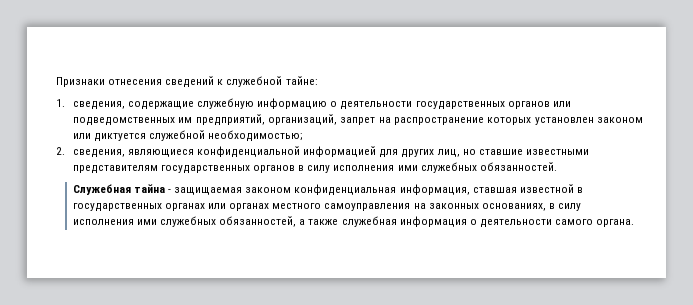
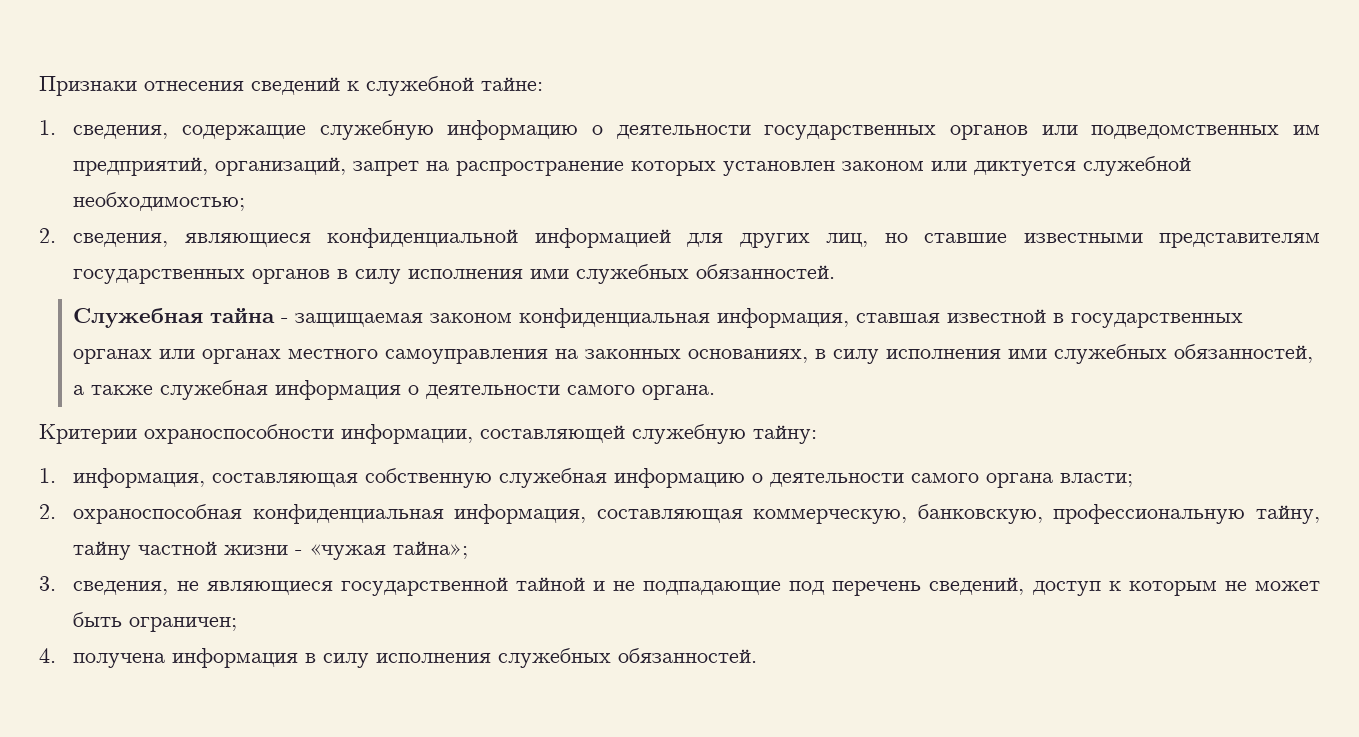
+ Критерии охраноспособности информации, составляющей служебную тайну:
+ 1. информация, составляющая собственную служебная информацию о деятельности самого органа власти;
+ 2. охраноспособная конфиденциальная информация, составляющая коммерческую, банковскую, профессиональную тайну, тайну частной жизни - «чужая тайна»;
+ 3. сведения, не являющиеся государственной тайной и не подпадающие под перечень сведений, доступ к которым не может быть ограничен;
+ 4. получена информация в силу исполнения служебных обязанностей.

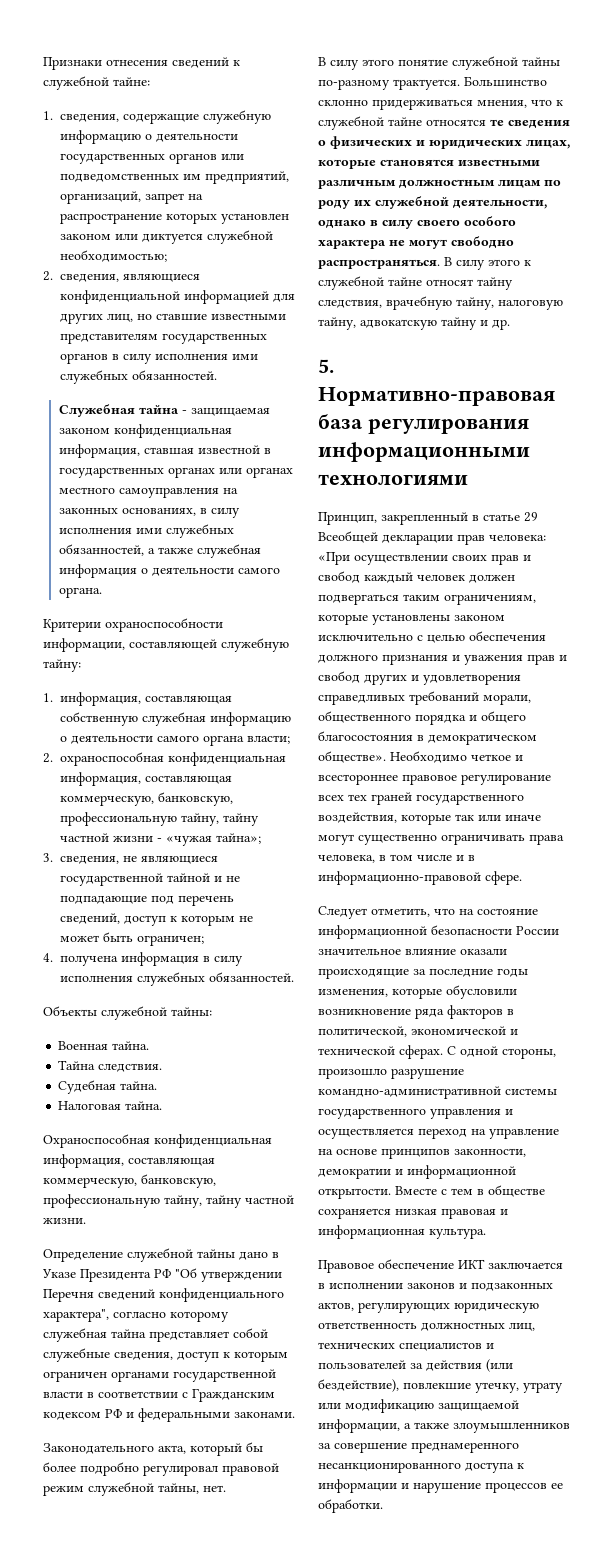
+ Объекты служебной тайны:
+ Военная тайна.
+ Тайна следствия.
+ Судебная тайна.
+ Налоговая тайна.
+ Охраноспособная конфиденциальная информация, составляющая коммерческую, банковскую, профессиональную тайну, тайну частной жизни.
+ Определение служебной тайны дано в Указе Президента РФ "Об утверждении Перечня сведений конфиденциального характера", согласно которому служебная тайна представляет собой служебные сведения, доступ к которым ограничен органами государственной власти в соответствии с Гражданским кодексом РФ и федеральными законами.
+ Законодательного акта, который бы более подробно регулировал правовой режим служебной тайны, нет.
+ В силу этого понятие служебной тайны по-разному трактуется. Большинство склонно придерживаться мнения, что к служебной тайне относятся те сведения о физических и юридических лицах, которые становятся известными различным должностным лицам по роду их служебной деятельности, однако в силу своего особого характера не могут свободно распространяться. В силу этого к служебной тайне относят тайну следствия, врачебную тайну, налоговую тайну, адвокатскую тайну и др.
+ 5. Нормативно-правовая база регулирования информационными технологиями
+ Принцип, закрепленный в статье 29 Всеобщей декларации прав человека: «При осуществлении своих прав и свобод каждый человек должен подвергаться таким ограничениям, которые установлены законом исключительно с целью обеспечения должного признания и уважения прав и свобод других и удовлетворения справедливых требований морали, общественного порядка и общего благосостояния в демократическом обществе». Необходимо четкое и всестороннее правовое регулирование всех тех граней государственного воздействия, которые так или иначе могут существенно ограничивать права человека, в том числе и в информационно-правовой сфере.
+ Следует отметить, что на состояние информационной безопасности России значительное влияние оказали происходящие за последние годы изменения, которые обусловили возникновение ряда факторов в политической, экономической и технической сферах. С одной стороны, произошло разрушение командно-административной системы государственного управления и осуществляется переход на управление на основе принципов законности, демократии и информационной открытости. Вместе с тем в обществе сохраняется низкая правовая и информационная культура.
+ Правовое обеспечение ИКТ заключается в исполнении законов и подзаконных актов, регулирующих юридическую ответственность должностных лиц, технических специалистов и пользователей за действия (или бездействие), повлекшие утечку, утрату или модификацию защищаемой информации, а также злоумышленников за совершение преднамеренного несанкционированного доступа к информации и нарушение процессов ее обработки.

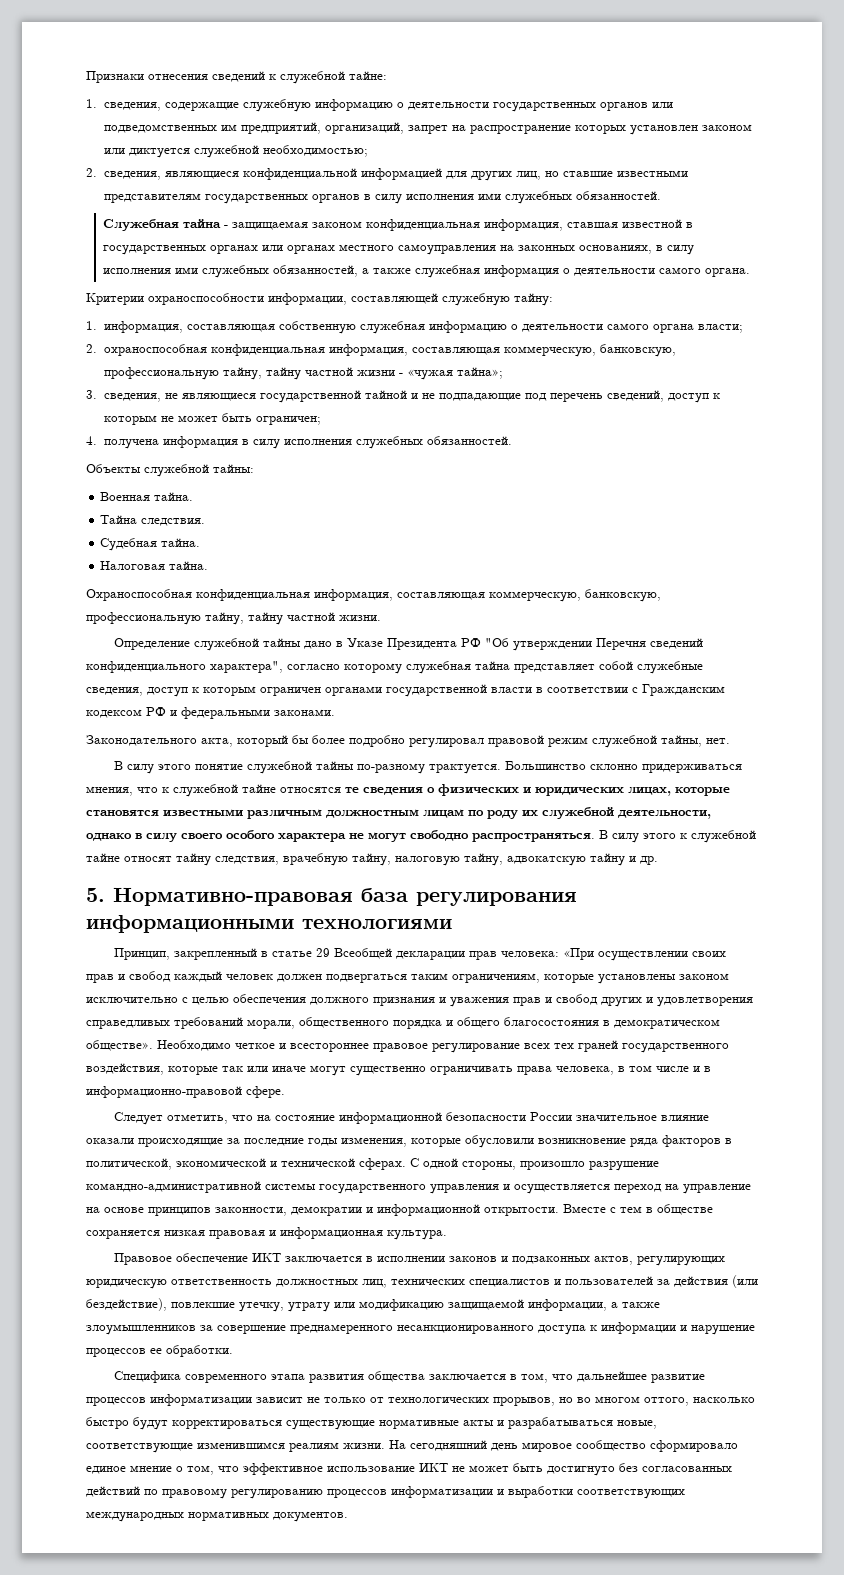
+ Специфика современного этапа развития общества заключается в том, что дальнейшее развитие процессов информатизации зависит не только от технологических прорывов, но во многом оттого, насколько быстро будут корректироваться существующие нормативные акты и разрабатываться новые, соответствующие изменившимся реалиям жизни. На сегодняшний день мировое сообщество сформировало единое мнение о том, что эффективное использование ИКТ не может быть достигнуто без согласованных действий по правовому регулированию процессов информатизации и выработки соответствующих международных нормативных документов.

